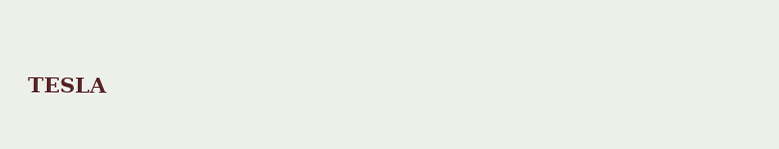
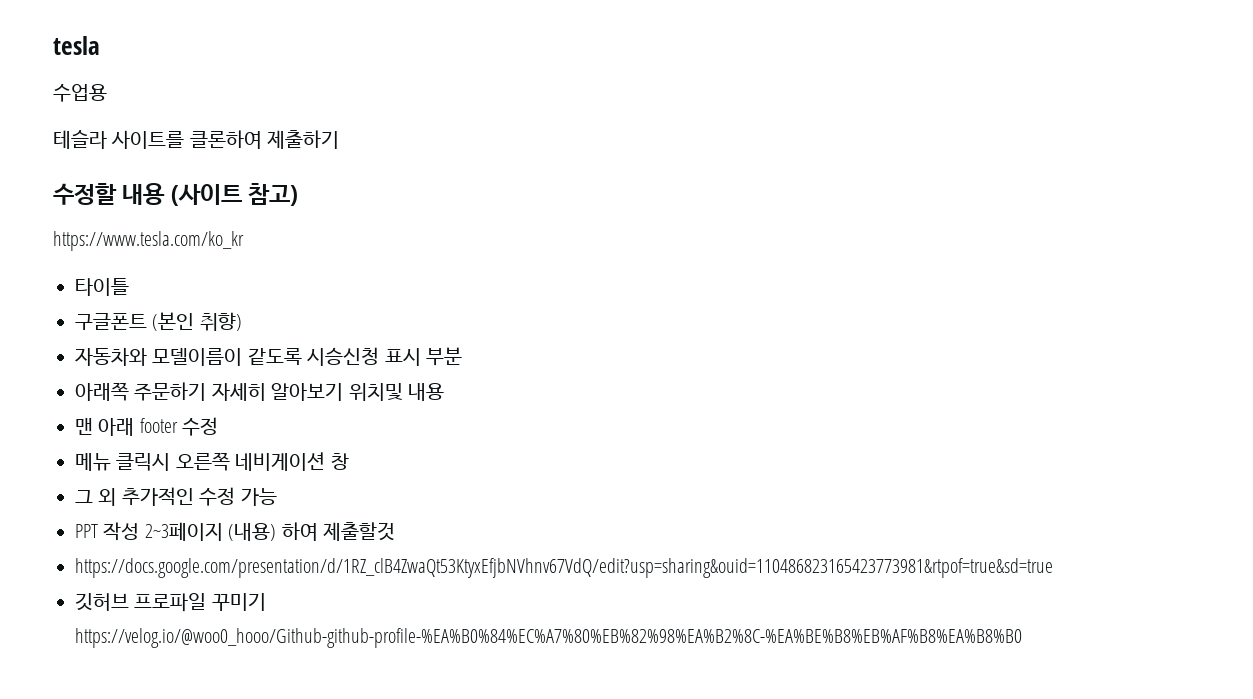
- TESLA
+ tesla
+ 수업용
+ 테슬라 사이트를 클론하여 제출하기
+ 수정할 내용 (사이트 참고)
+ https://www.tesla.com/ko_kr
+ 타이틀
+ 구글폰트 (본인 취향)
+ 자동차와 모델이름이 같도록 시승신청 표시 부분
+ 아래쪽 주문하기 자세히 알아보기 위치및 내용
+ 맨 아래 footer 수정
+ 메뉴 클릭시 오른쪽 네비게이션 창
+ 그 외 추가적인 수정 가능
+ PPT 작성 2~3페이지 (내용) 하여 제출할것
+ https://docs.google.com/presentation/d/1RZ_clB4ZwaQt53KtyxEfjbNVhnv67VdQ/edit?usp=sharing&ouid=110486823165423773981&rtpof=true&sd=true
+ 깃허브 프로파일 꾸미기 https://velog.io/@woo0_hooo/Github-github-profile-%EA%B0%84%EC%A7%80%EB%82%98%EA%B2%8C-%EA%BE%B8%EB%AF%B8%EA%B8%B0

